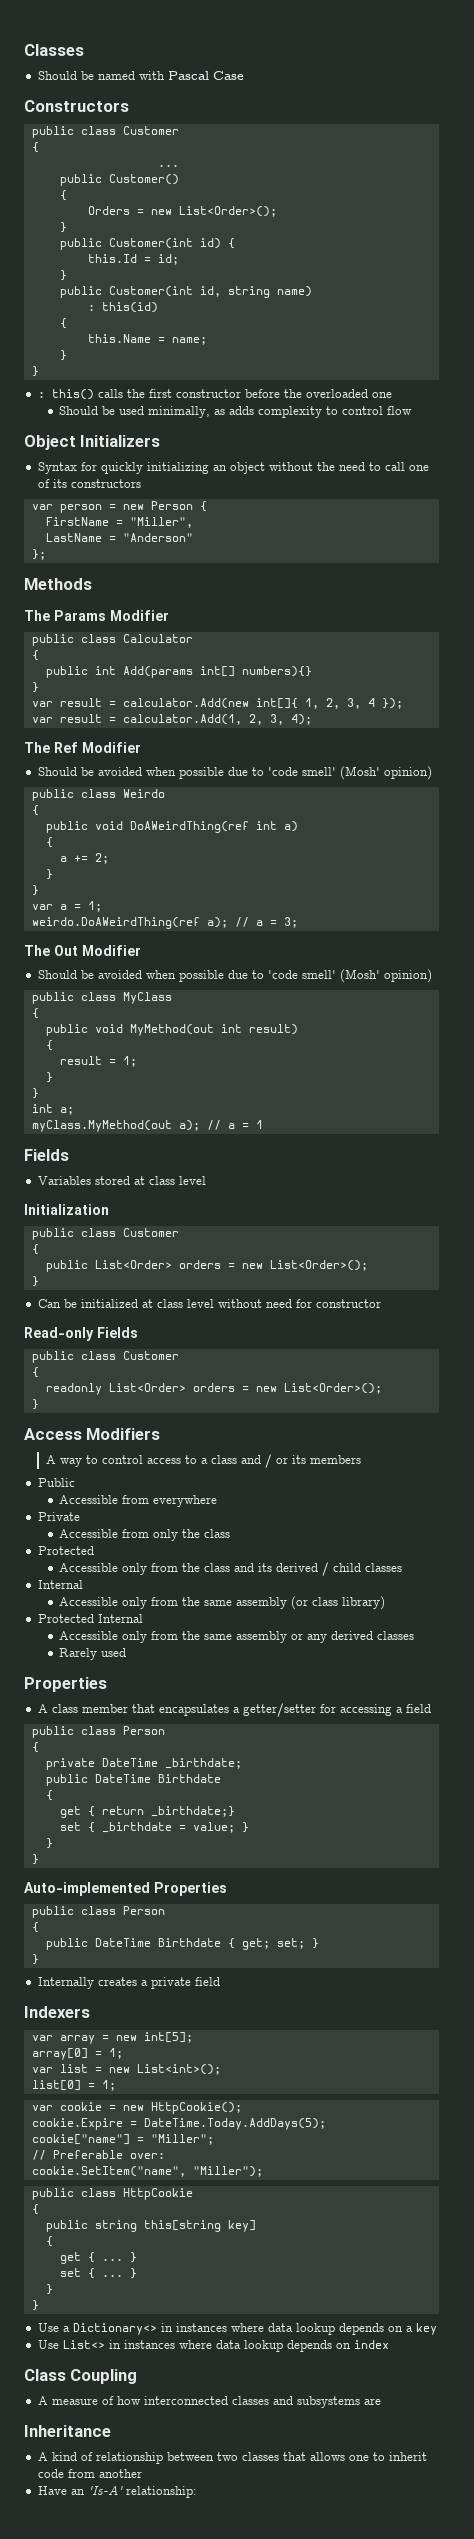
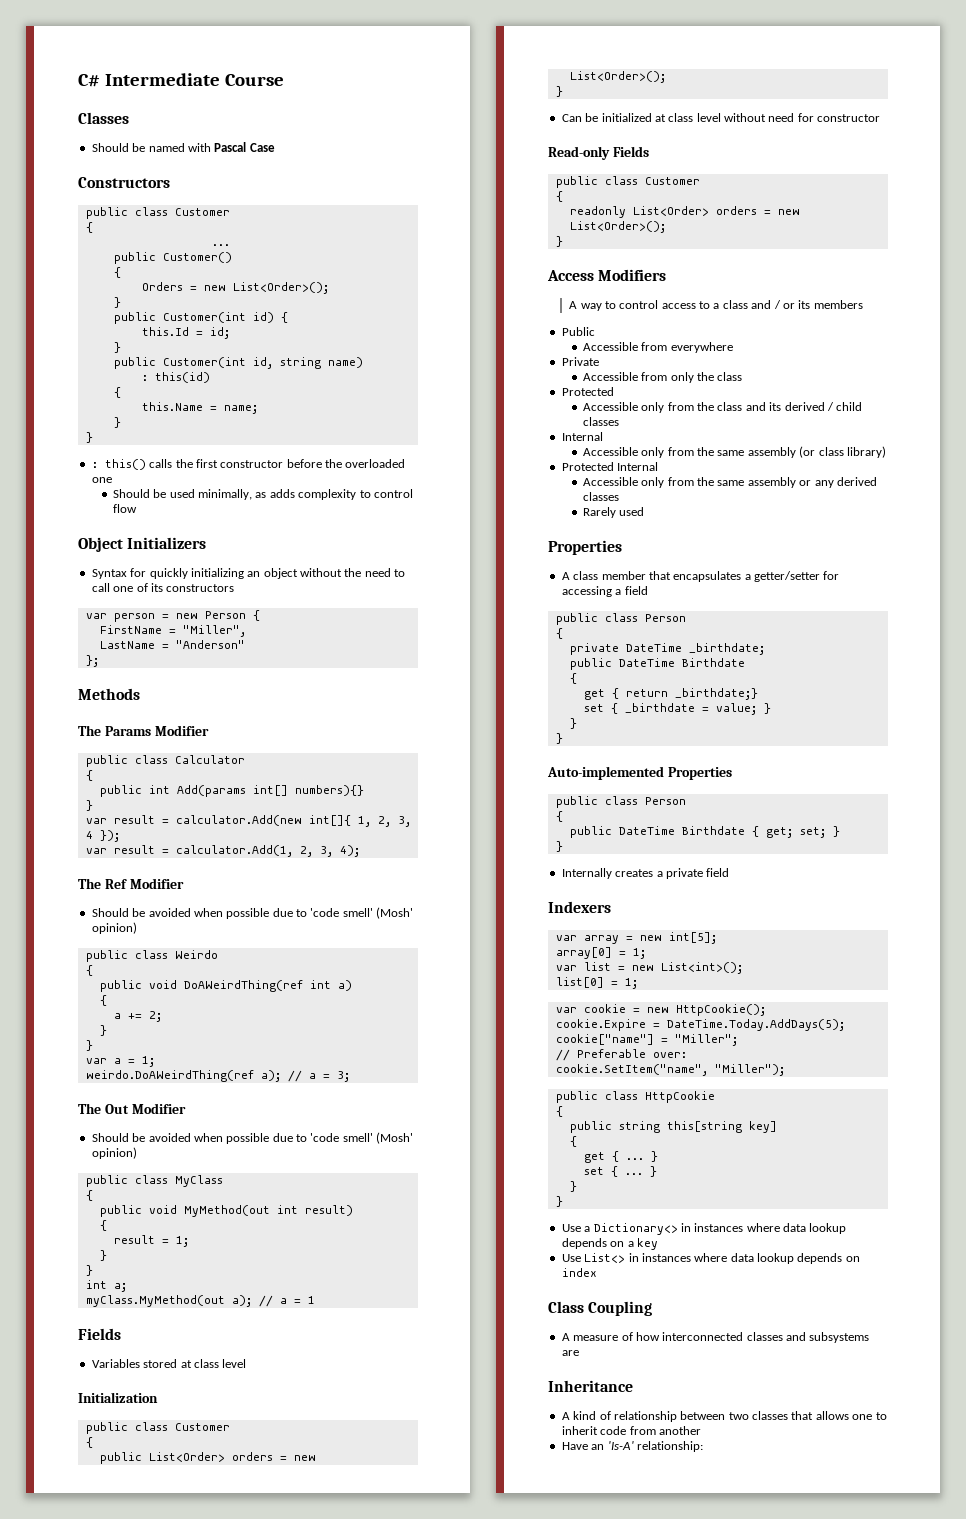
+ C# Intermediate Course

